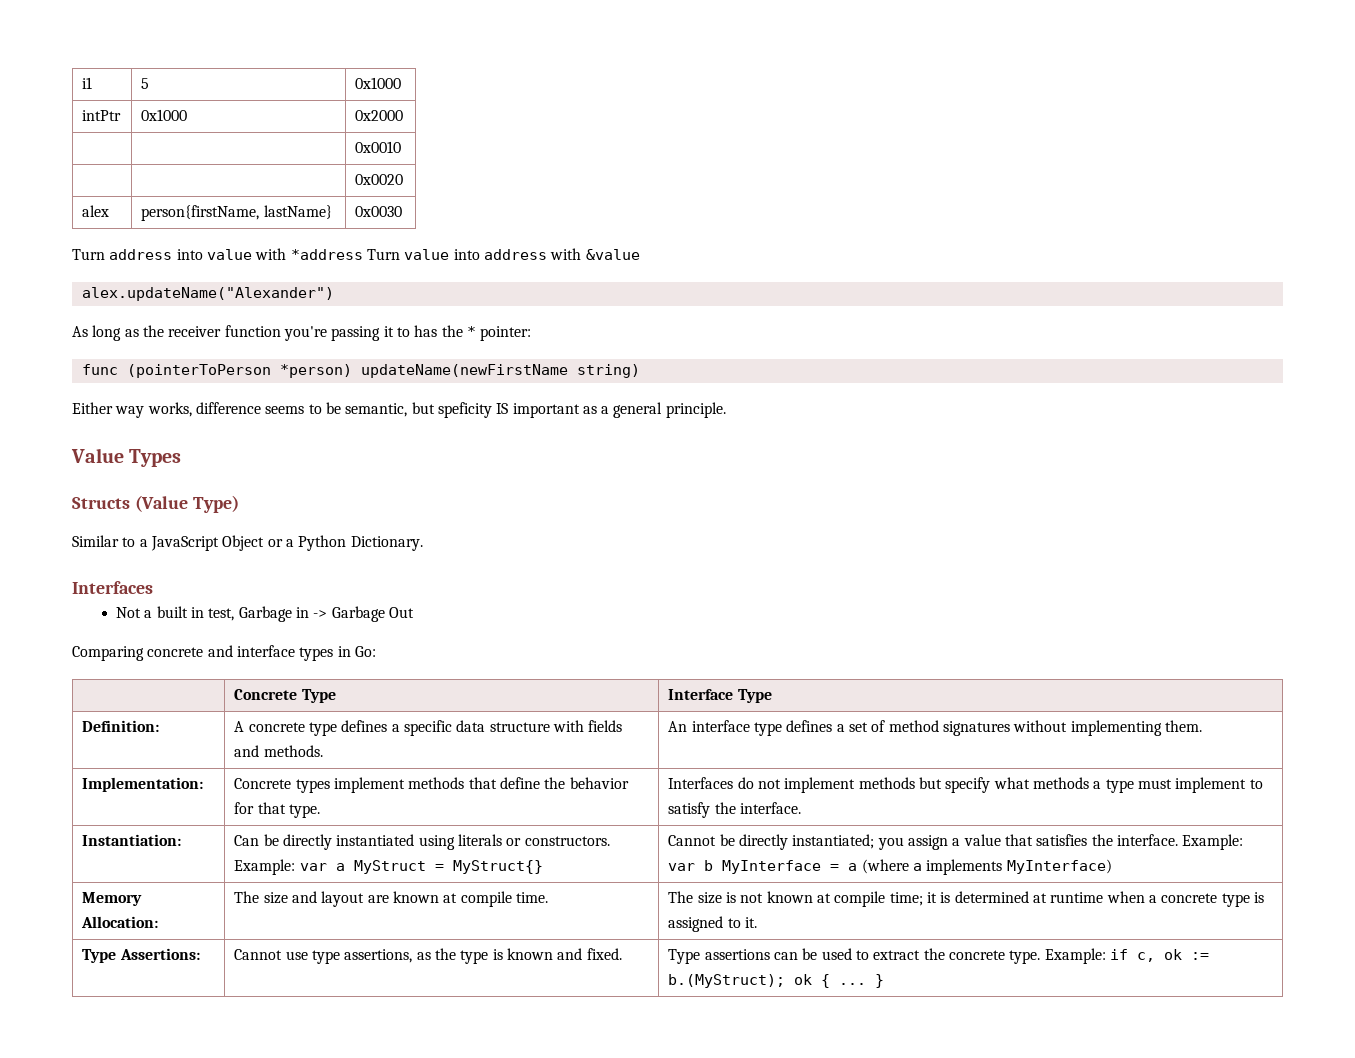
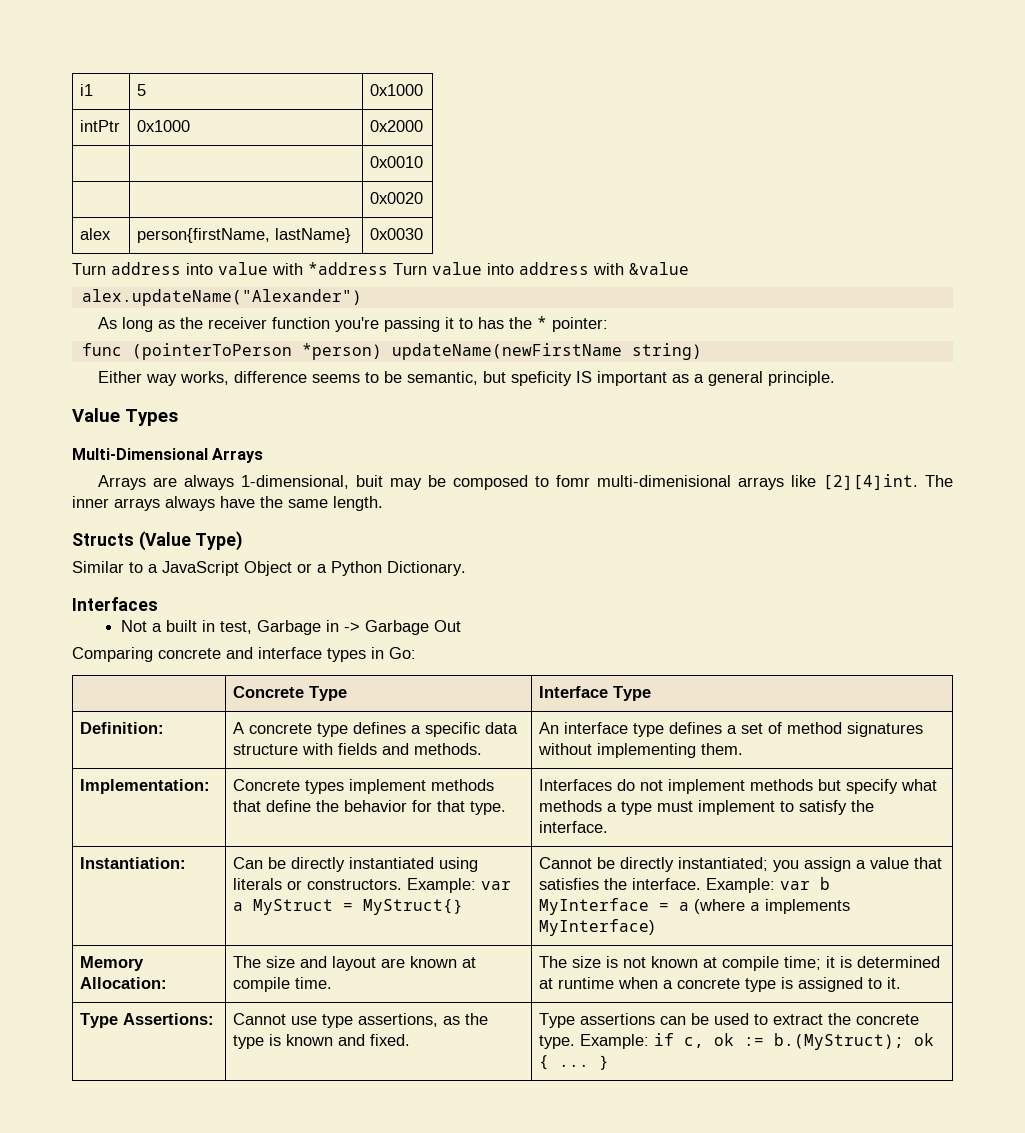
+ Multi-Dimensional Arrays
+ Arrays are always 1-dimensional, buit may be composed to fomr multi-dimenisional arrays like [2][4]int. The inner arrays always have the same length.

